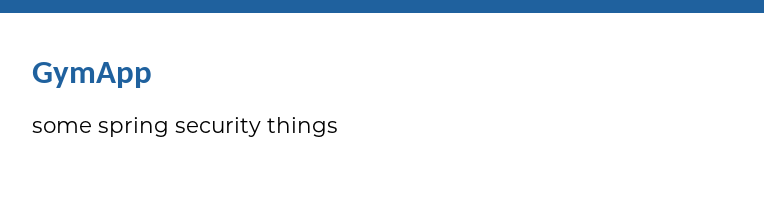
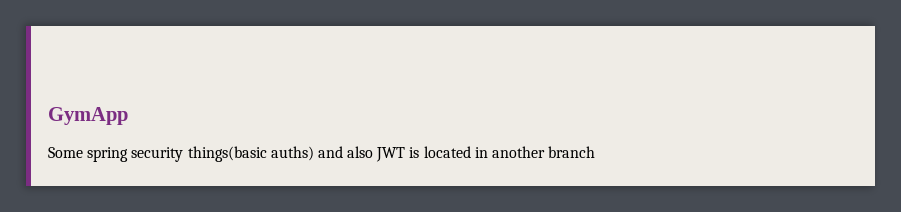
- some spring security things
+ Some spring security things(basic auths) and also JWT is located in another branch

